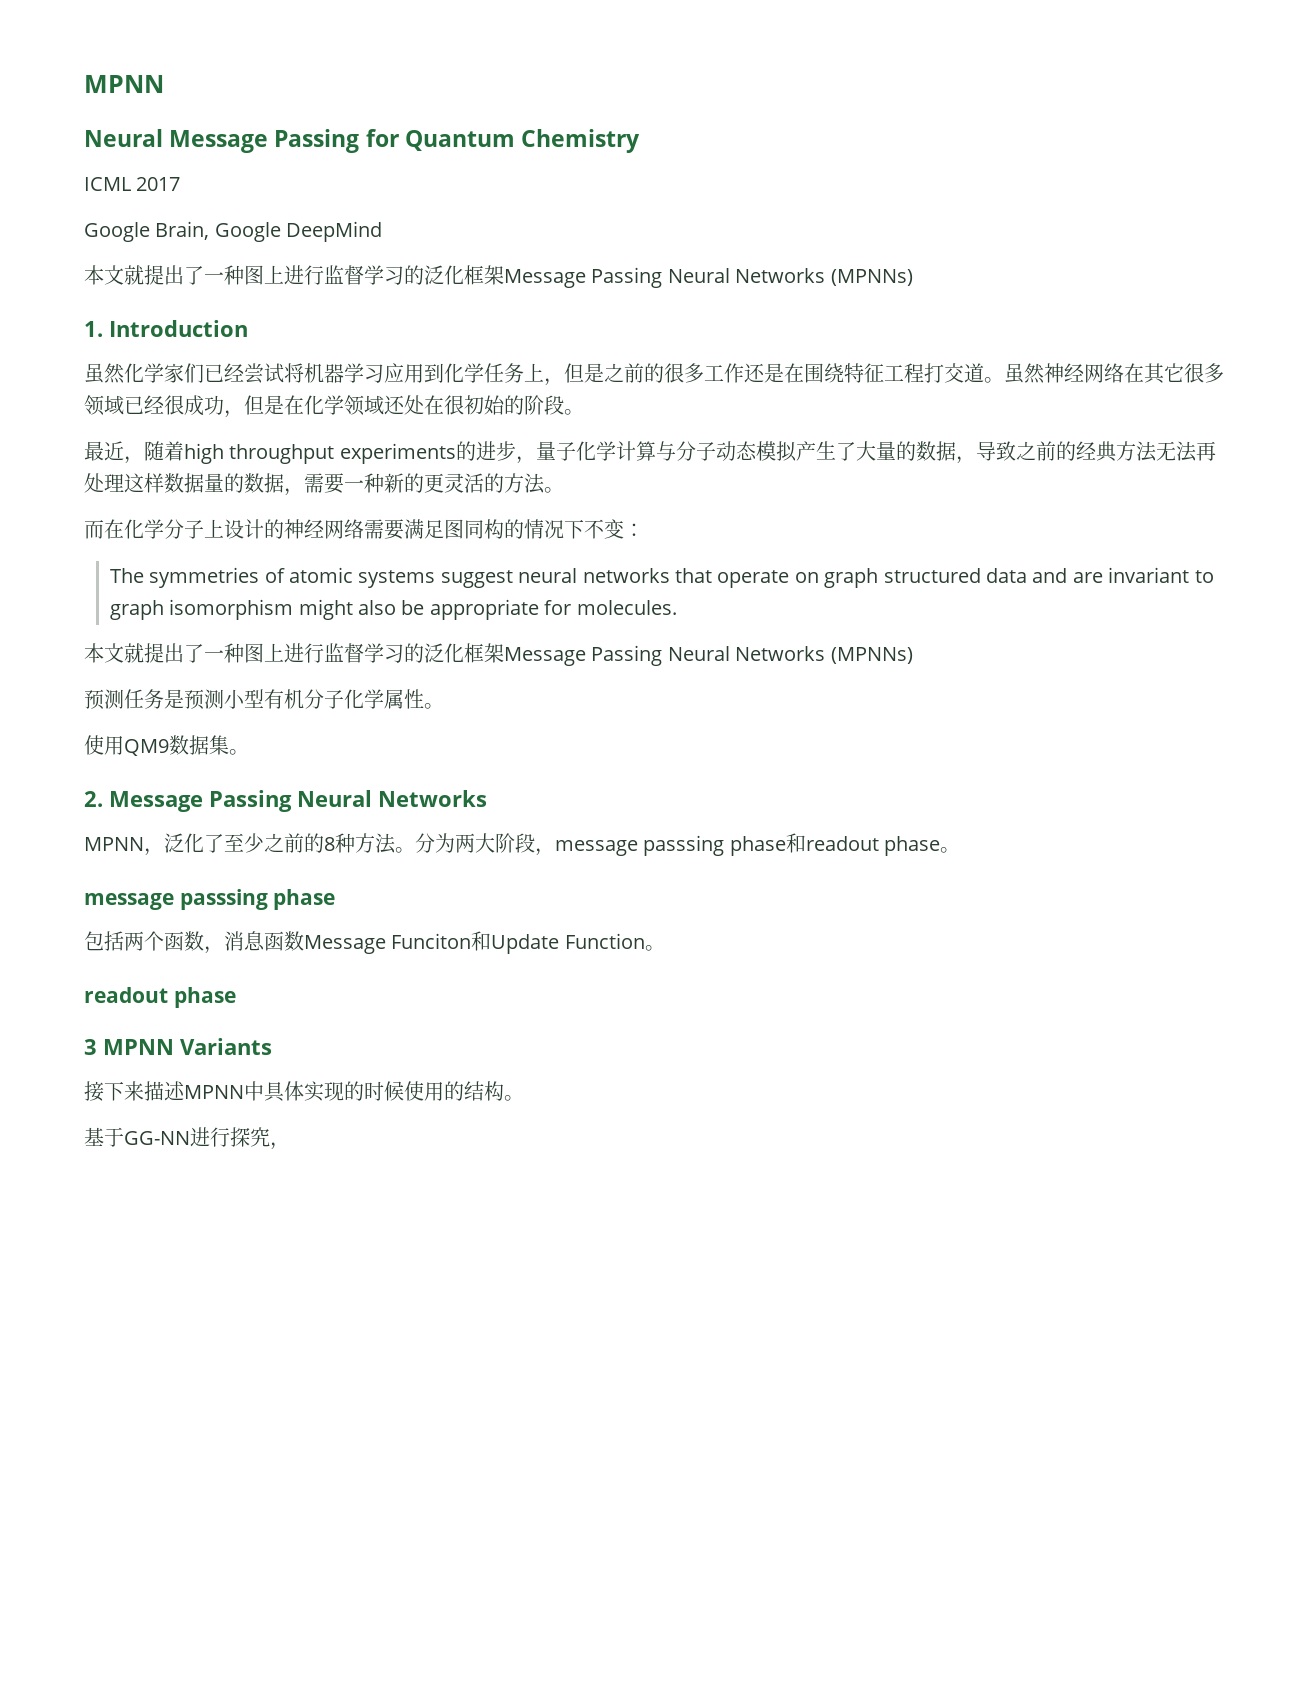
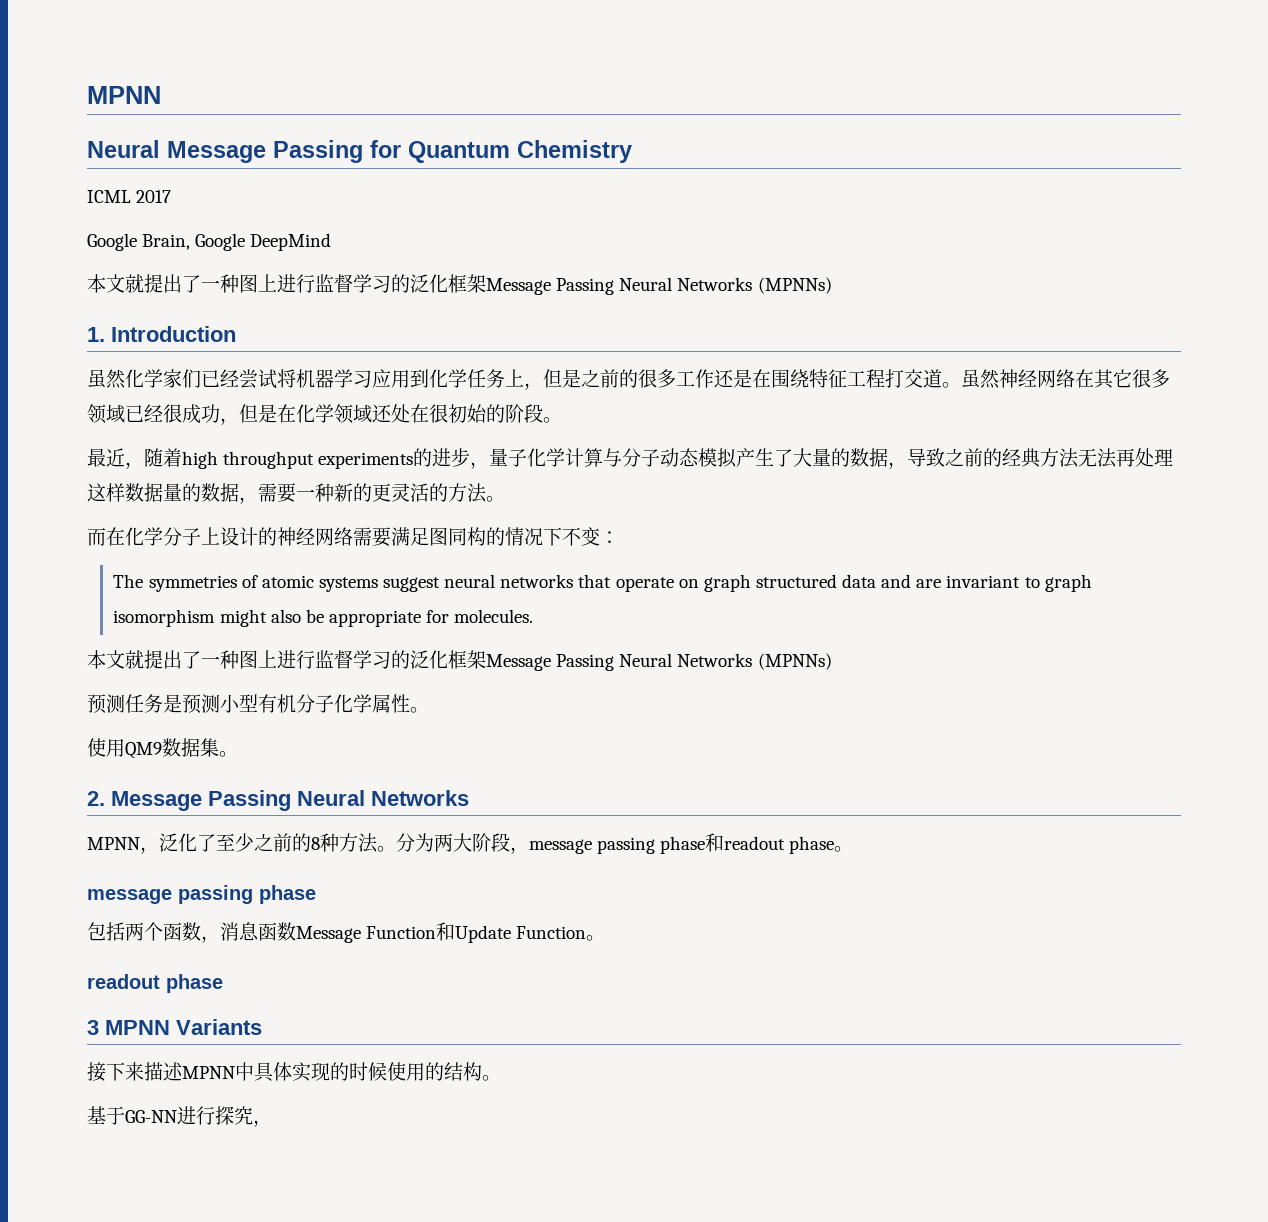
- 分为两大阶段，message passsing phase和readout phase。
- message passsing phase
+ 分为两大阶段，message passing phase和readout phase。
+ message passing phase
- 包括两个函数，消息函数Message Funciton和Update Function。
+ 包括两个函数，消息函数Message Function和Update Function。

